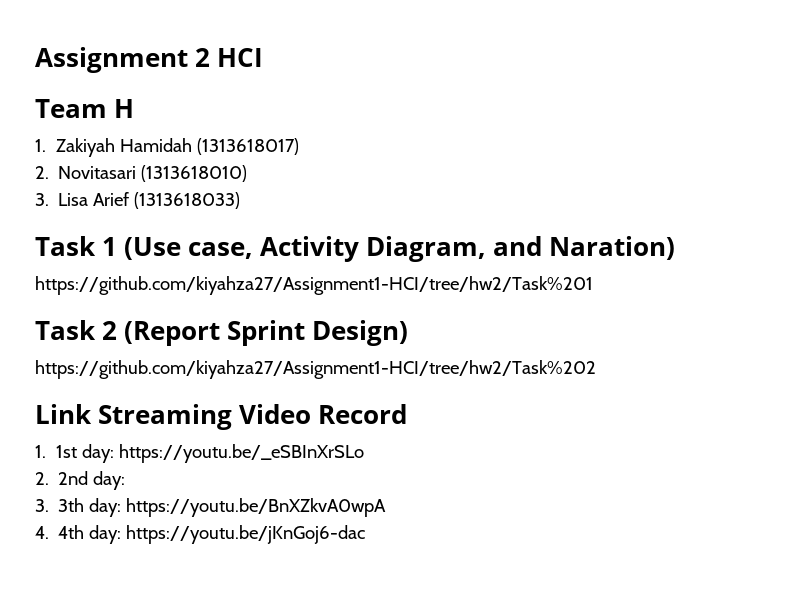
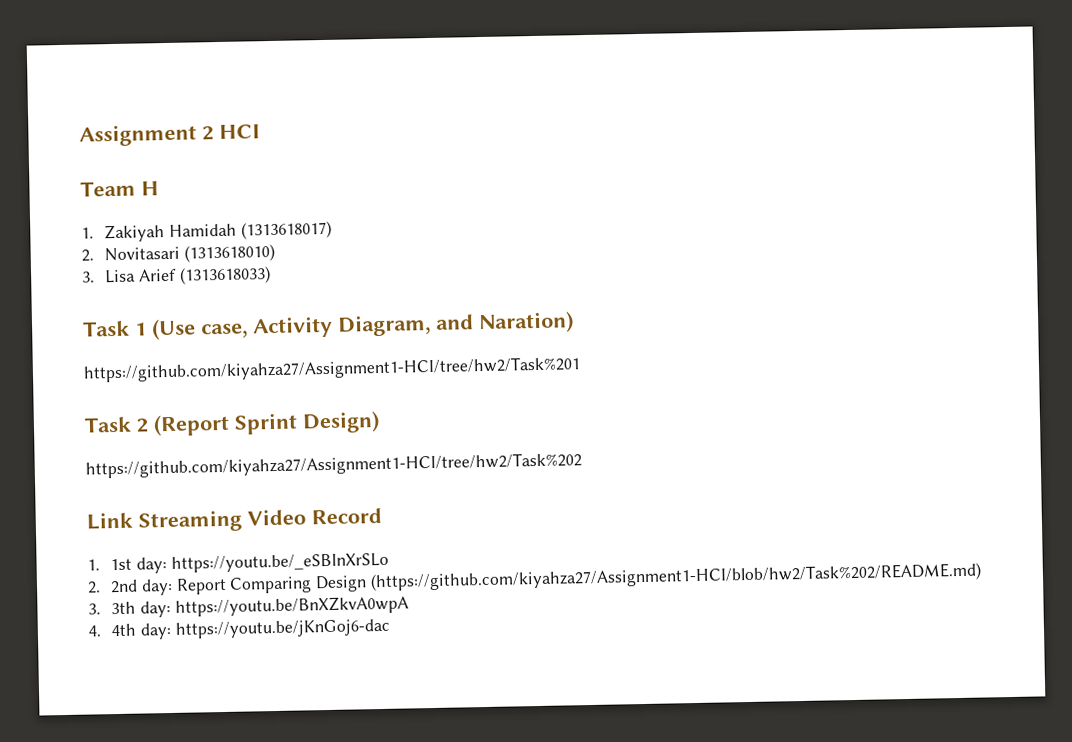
- 2. 2nd day:
+ 2. 2nd day: Report Comparing Design (https://github.com/kiyahza27/Assignment1-HCI/blob/hw2/Task%202/README.md)

